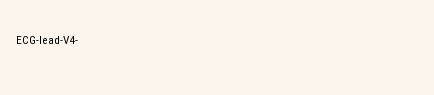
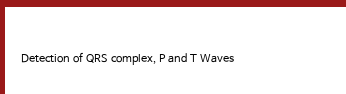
- ECG-lead-V4-
+ Detection of QRS complex, P and T Waves

